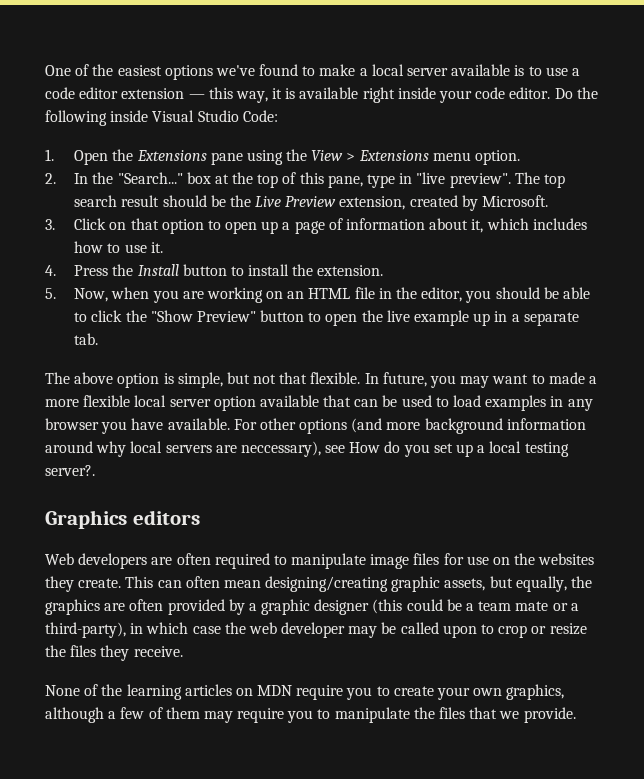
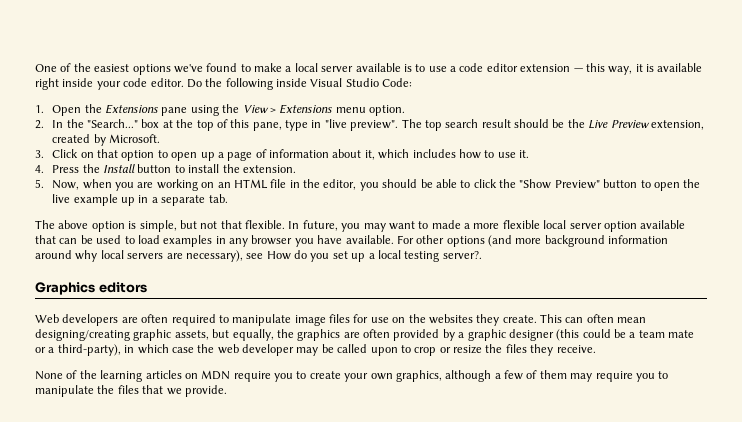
- For other options (and more background information around why local servers are neccessary), see How do you set up a local testing server?.
+ For other options (and more background information around why local servers are necessary), see How do you set up a local testing server?.

